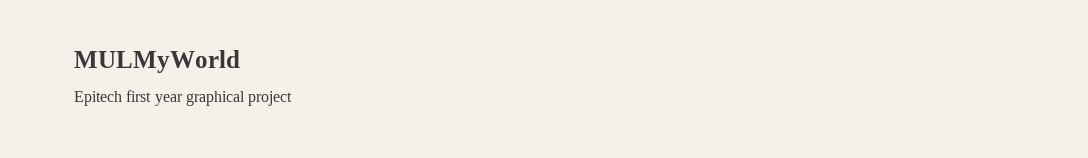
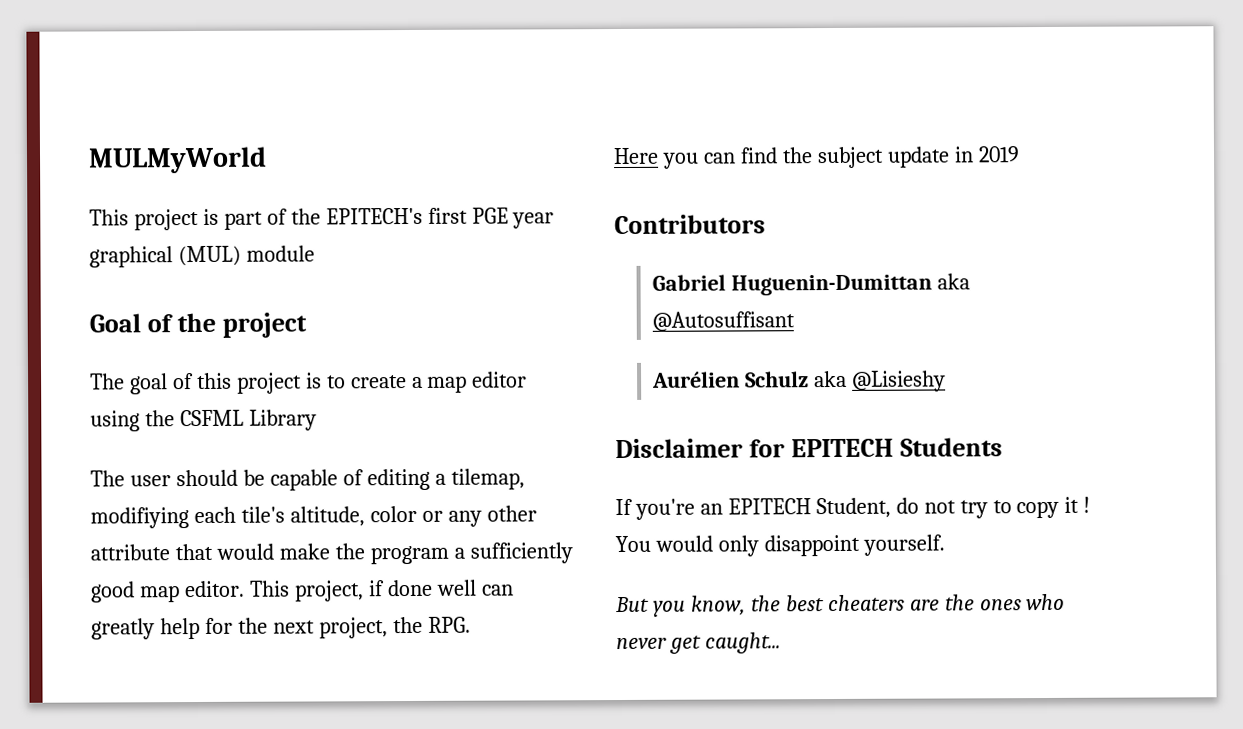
- Epitech first year graphical project
+ This project is part of the EPITECH's first PGE year graphical (MUL) module
+ Goal of the project
+ The goal of this project is to create a map editor using the CSFML Library
+ The user should be capable of editing a tilemap, modifiying each tile's altitude, color or any other attribute that would make the program a sufficiently good map editor. This project, if done well can greatly help for the next project, the RPG.
+ Here you can find the subject update in 2019
+ Contributors
+ Gabriel Huguenin-Dumittan aka @Autosuffisant
+ Aurélien Schulz aka @Lisieshy
+ Disclaimer for EPITECH Students
+ If you're an EPITECH Student, do not try to copy it ! You would only disappoint yourself.
+ But you know, the best cheaters are the ones who never get caught...

